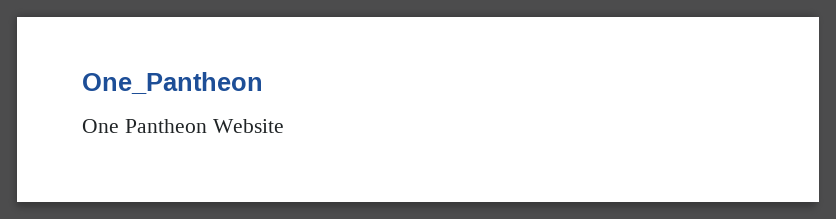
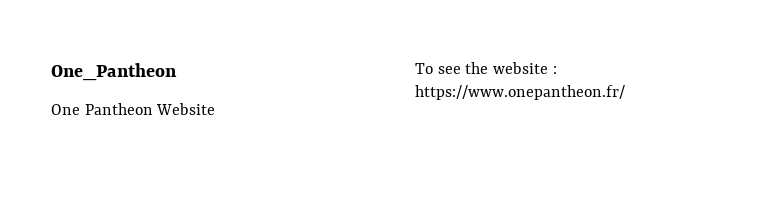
+ To see the website : https://www.onepantheon.fr/

